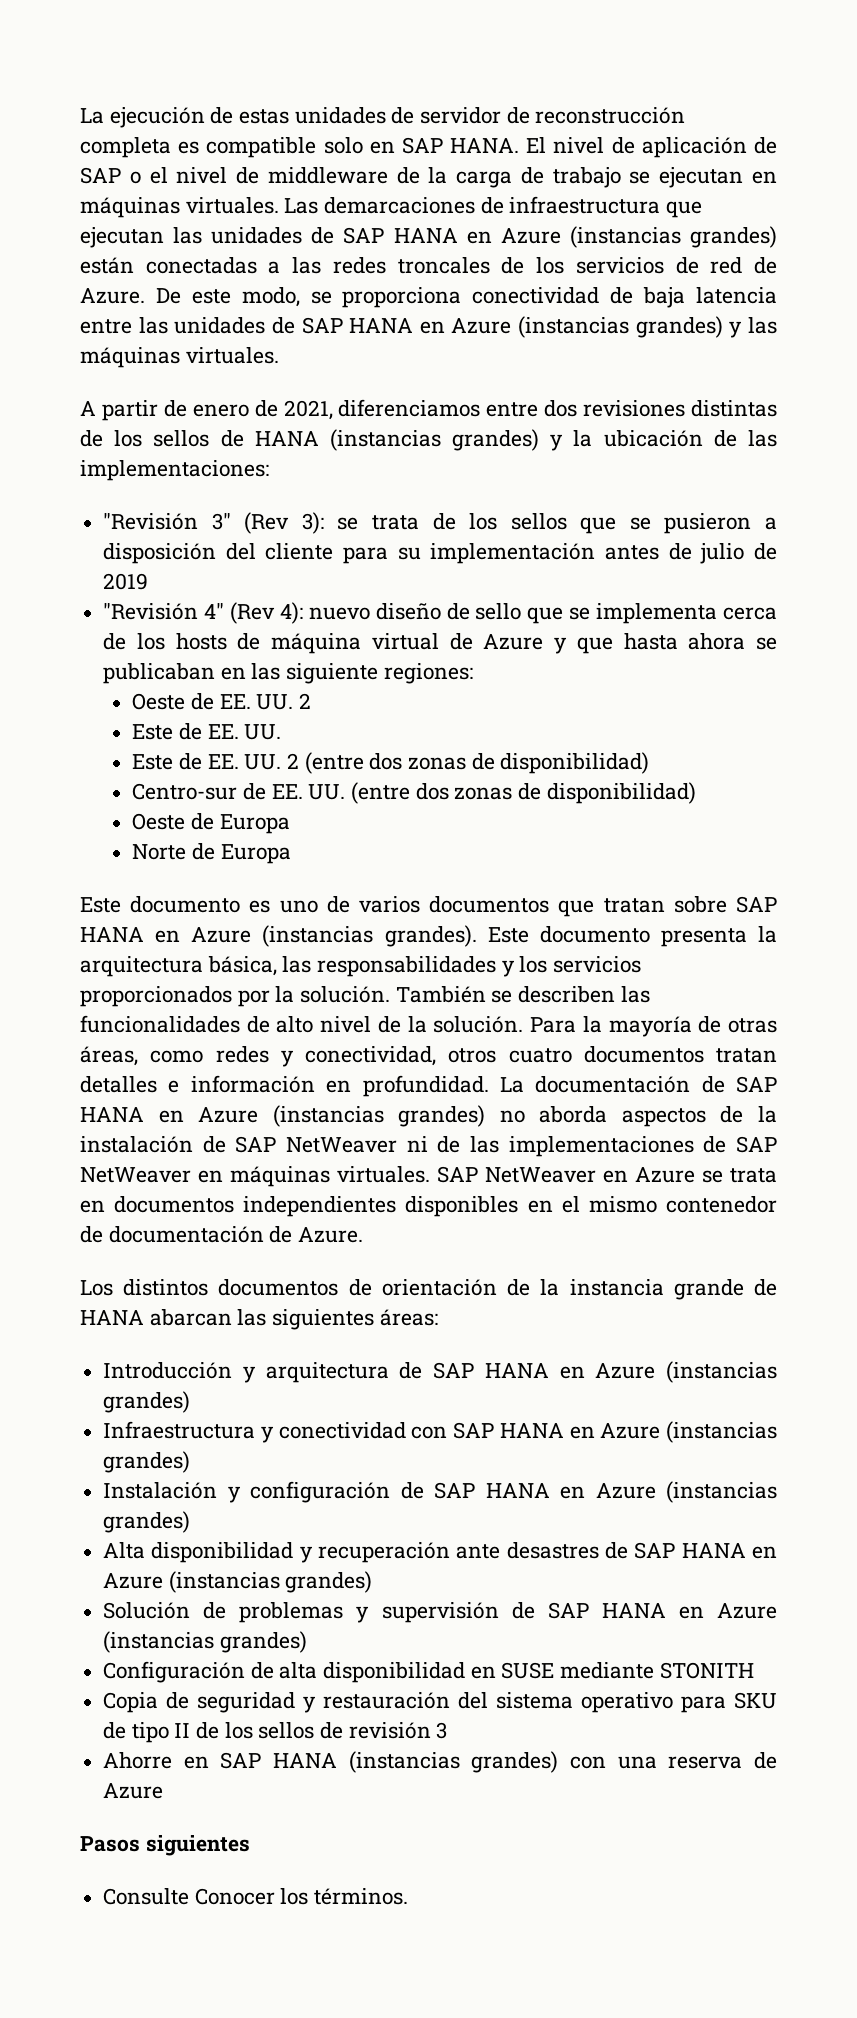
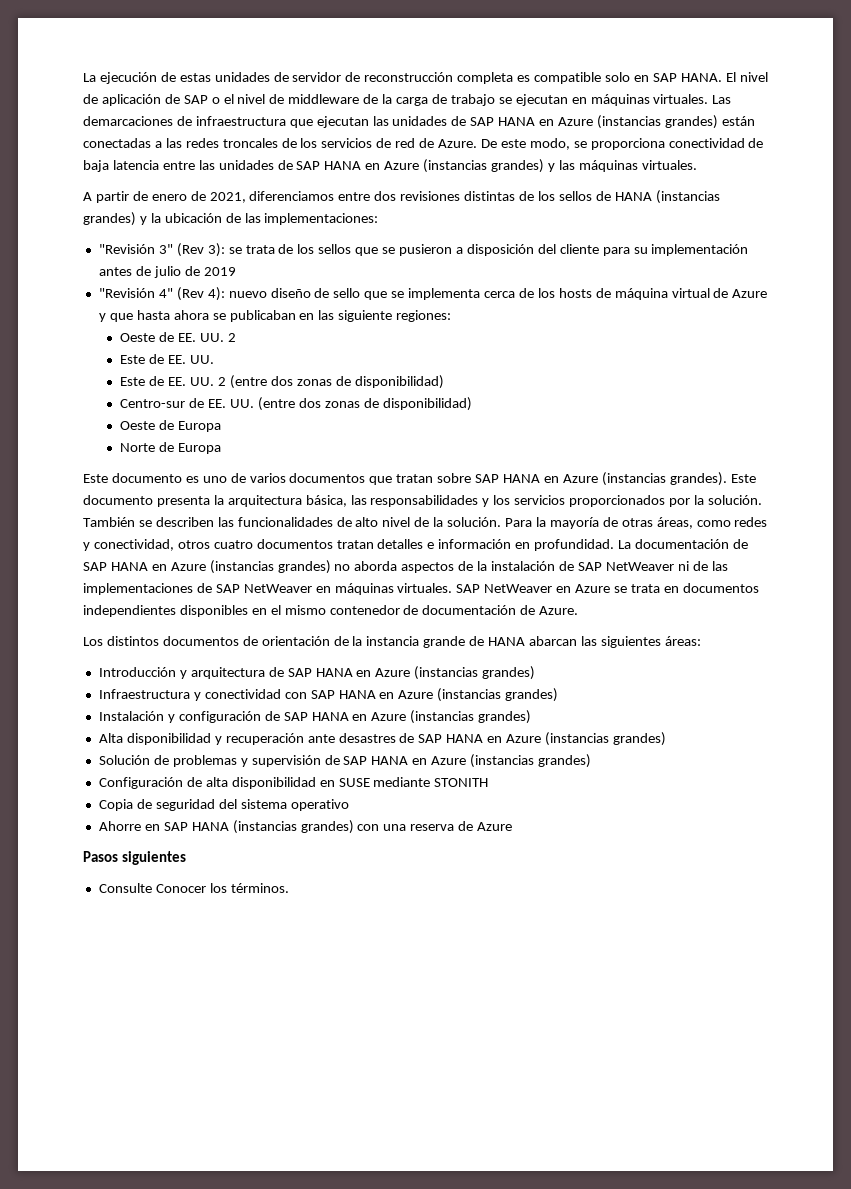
- Copia de seguridad y restauración del sistema operativo para SKU de tipo II de los sellos de revisión 3
+ Copia de seguridad del sistema operativo

